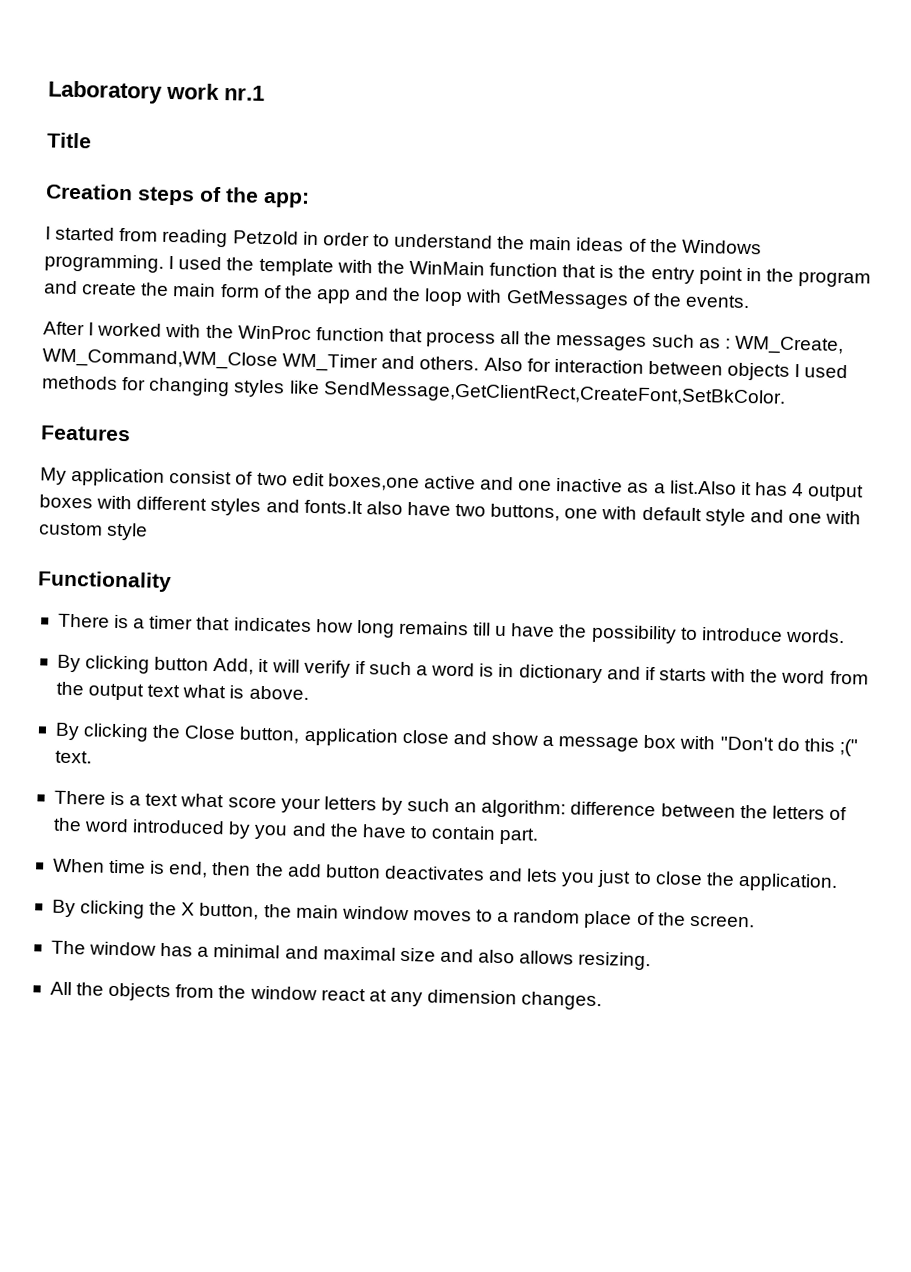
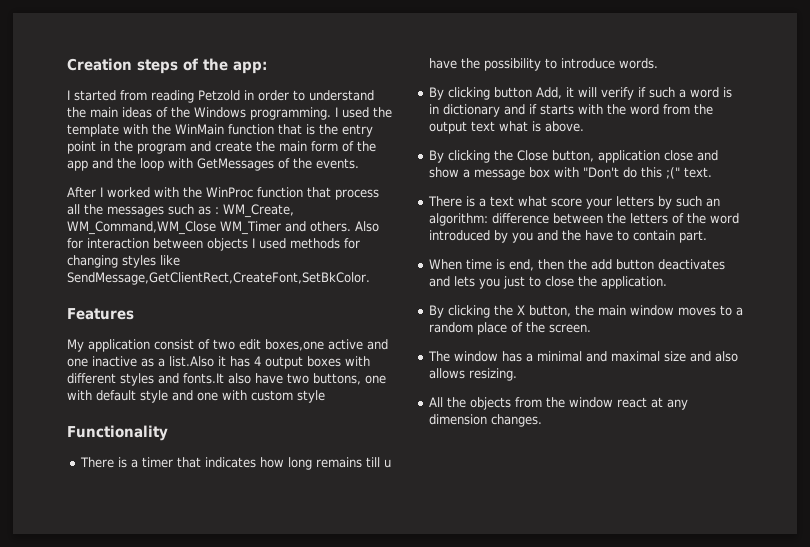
- Laboratory work nr.1
- Title

